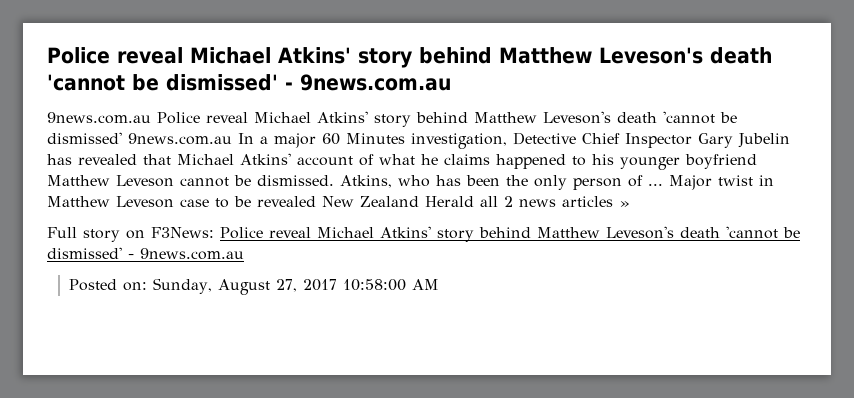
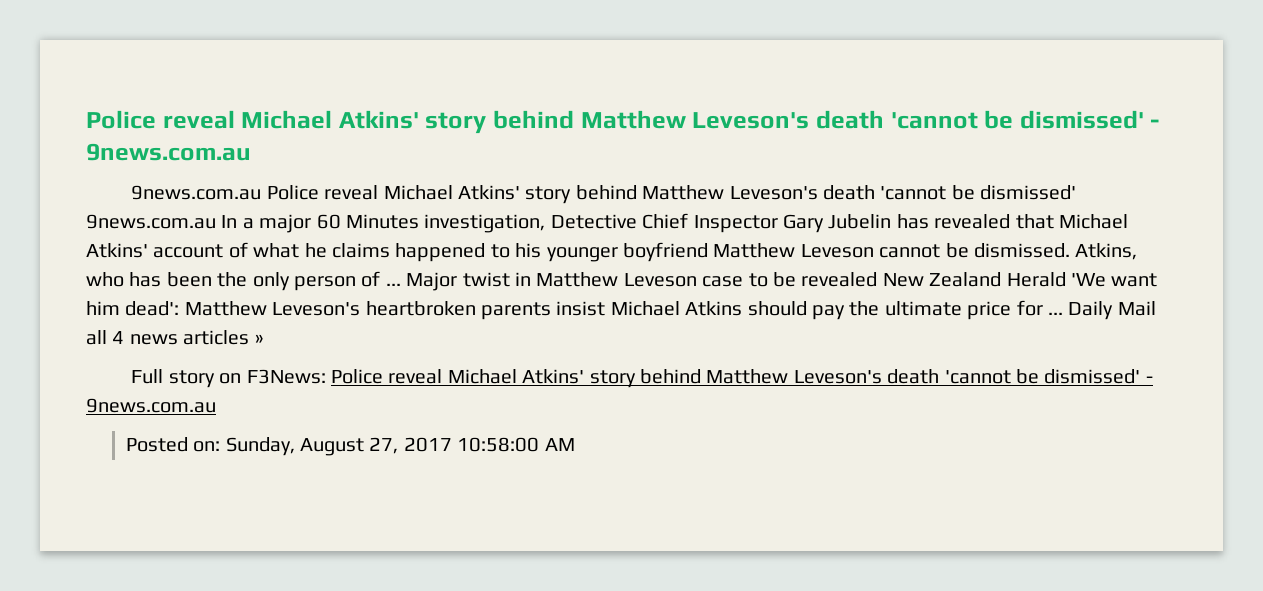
- Major twist in Matthew Leveson case to be revealed New Zealand Herald all 2 news articles »
+ Major twist in Matthew Leveson case to be revealed New Zealand Herald 'We want him dead': Matthew Leveson's heartbroken parents insist Michael Atkins should pay the ultimate price for ... Daily Mail all 4 news articles »

